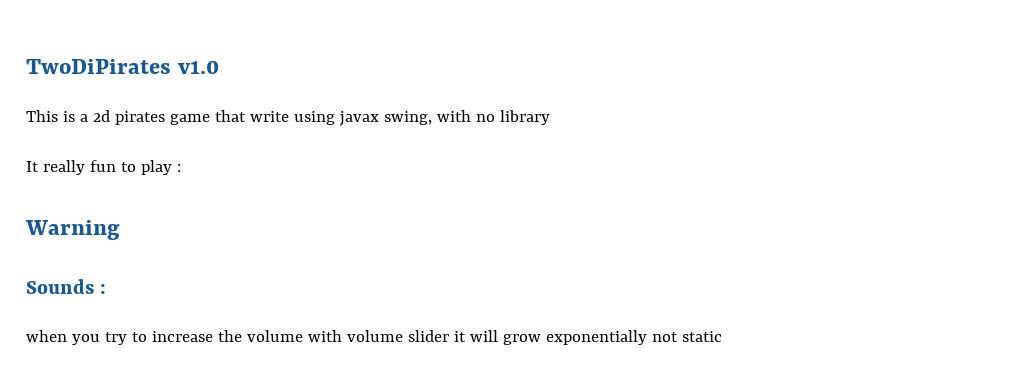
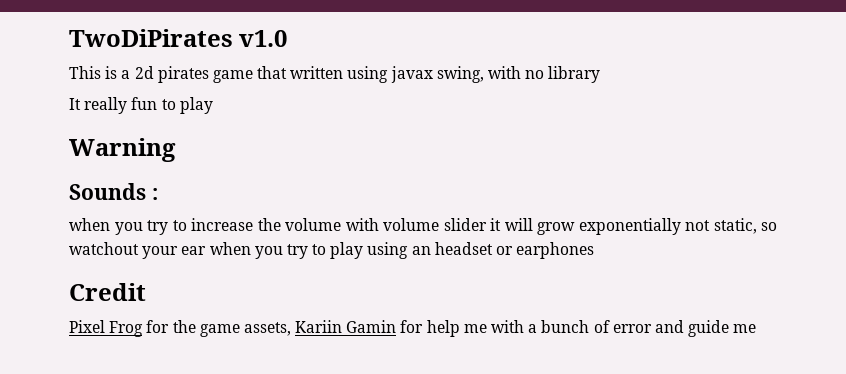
- This is a 2d pirates game that write using javax swing, with no library
+ This is a 2d pirates game that written using javax swing, with no library
- It really fun to play :
+ It really fun to play
- when you try to increase the volume with volume slider it will grow exponentially not static
+ when you try to increase the volume with volume slider it will grow exponentially not static, so watchout your ear when you try to play using an headset or earphones
+ Credit
+ Pixel Frog for the game assets, Kariin Gamin for help me with a bunch of error and guide me

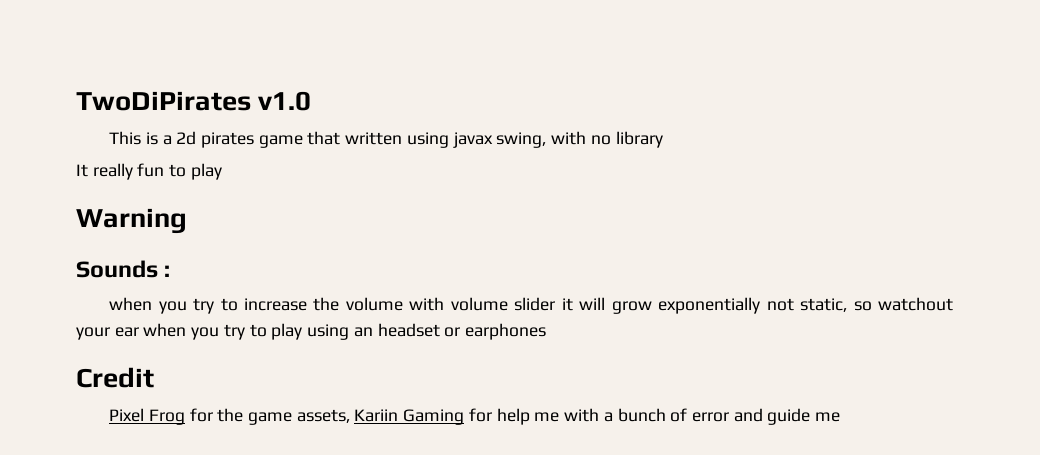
- Pixel Frog for the game assets, Kariin Gamin for help me with a bunch of error and guide me
+ Pixel Frog for the game assets, Kariin Gaming for help me with a bunch of error and guide me

